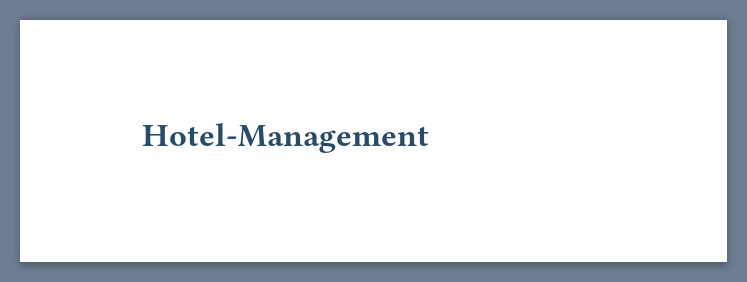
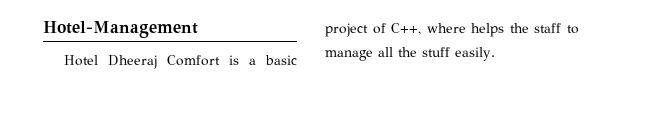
+ Hotel Dheeraj Comfort is a basic project of C++, where helps the staff to manage all the stuff easily.

